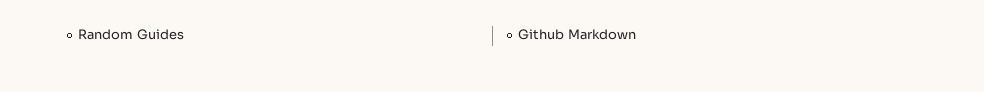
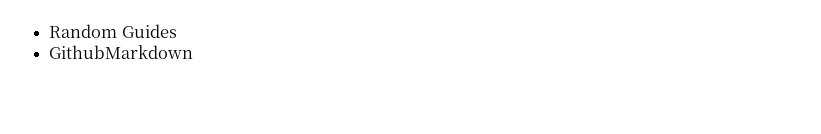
- Github Markdown
+ GithubMarkdown

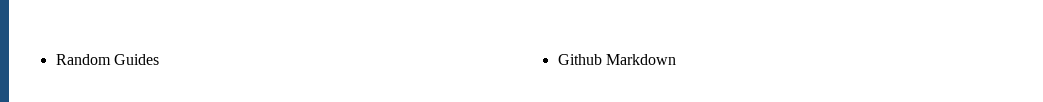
- GithubMarkdown
+ Github Markdown

